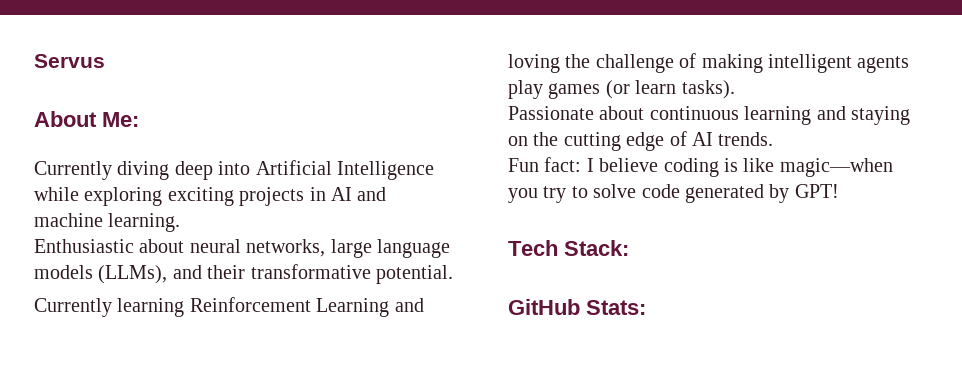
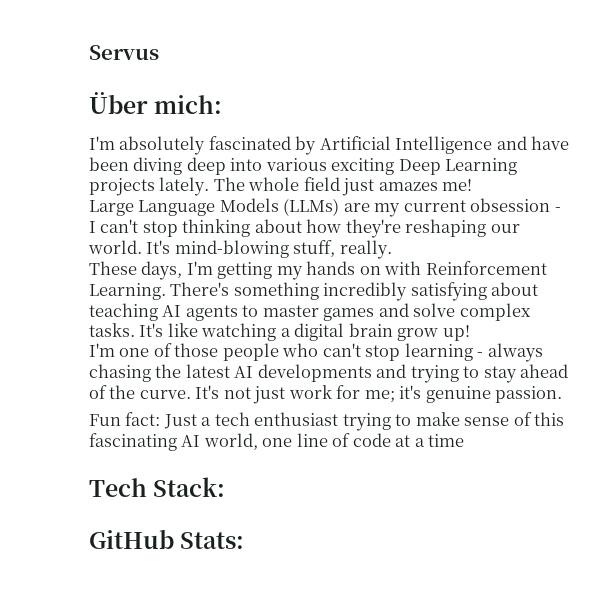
- About Me:
- Currently diving deep into Artificial Intelligence while exploring exciting projects in AI and machine learning.
- Enthusiastic about neural networks, large language models (LLMs), and their transformative potential.
- Currently learning Reinforcement Learning and loving the challenge of making intelligent agents play games (or learn tasks).
- Passionate about continuous learning and staying on the cutting edge of AI trends.
- Fun fact: I believe coding is like magic—when you try to solve code generated by GPT!
+ Über mich:
+ I'm absolutely fascinated by Artificial Intelligence and have been diving deep into various exciting Deep Learning projects lately. The whole field just amazes me!
+ Large Language Models (LLMs) are my current obsession - I can't stop thinking about how they're reshaping our world. It's mind-blowing stuff, really.
+ These days, I'm getting my hands on with Reinforcement Learning. There's something incredibly satisfying about teaching AI agents to master games and solve complex tasks. It's like watching a digital brain grow up!
+ I'm one of those people who can't stop learning - always chasing the latest AI developments and trying to stay ahead of the curve. It's not just work for me; it's genuine passion.
+ Fun fact: Just a tech enthusiast trying to make sense of this fascinating AI world, one line of code at a time

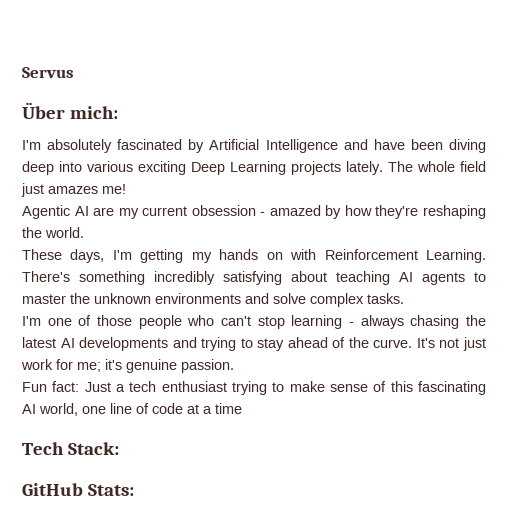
- Large Language Models (LLMs) are my current obsession - I can't stop thinking about how they're reshaping our world. It's mind-blowing stuff, really.
+ Agentic AI are my current obsession - amazed by how they're reshaping the world.
- There's something incredibly satisfying about teaching AI agents to master games and solve complex tasks. It's like watching a digital brain grow up!
+ There's something incredibly satisfying about teaching AI agents to master the unknown environments and solve complex tasks.

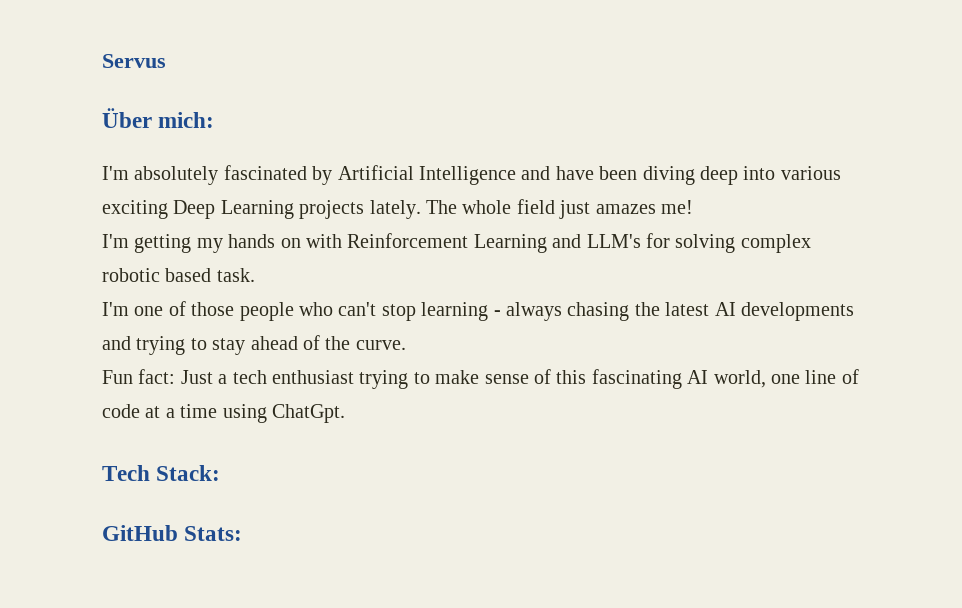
- Agentic AI are my current obsession - amazed by how they're reshaping the world.
- These days, I'm getting my hands on with Reinforcement Learning. There's something incredibly satisfying about teaching AI agents to master the unknown environments and solve complex tasks.
+ I'm getting my hands on with Reinforcement Learning and LLM's for solving complex robotic based task.
- It's not just work for me; it's genuine passion.
- Fun fact: Just a tech enthusiast trying to make sense of this fascinating AI world, one line of code at a time
+ Fun fact: Just a tech enthusiast trying to make sense of this fascinating AI world, one line of code at a time using ChatGpt.

